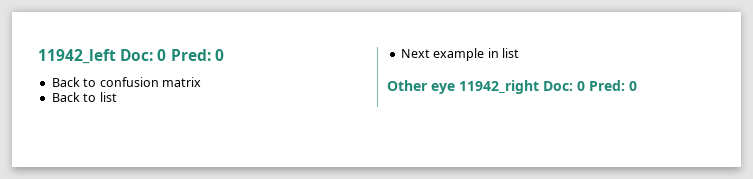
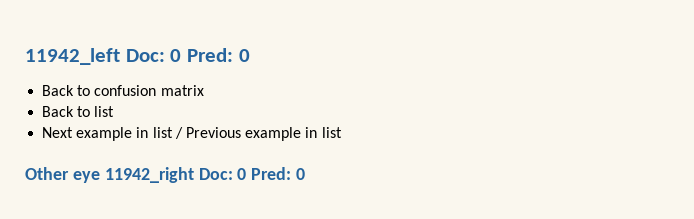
- Next example in list
+ Next example in list / Previous example in list

